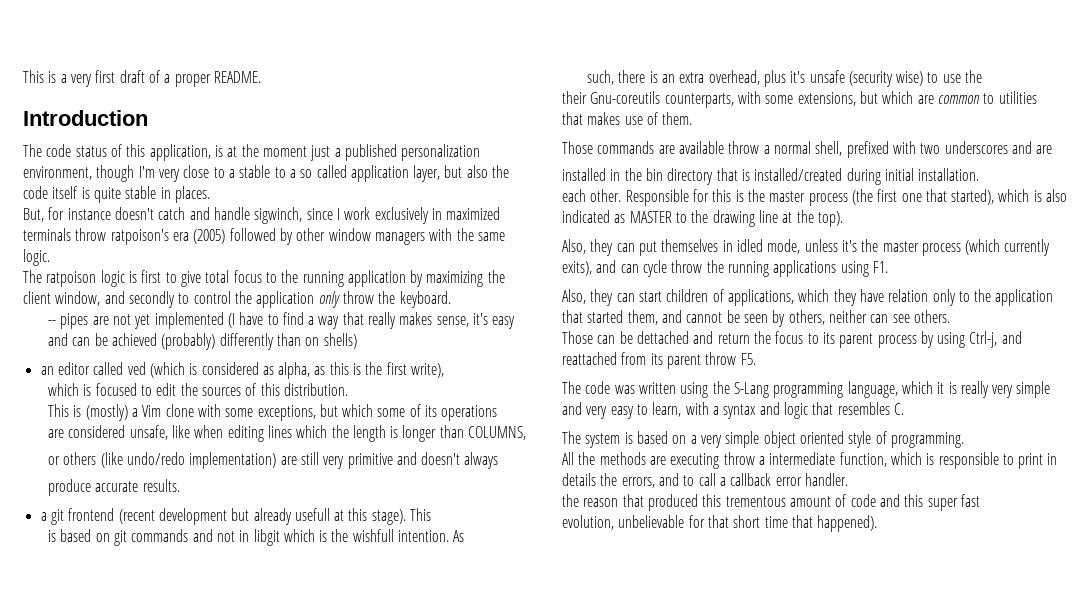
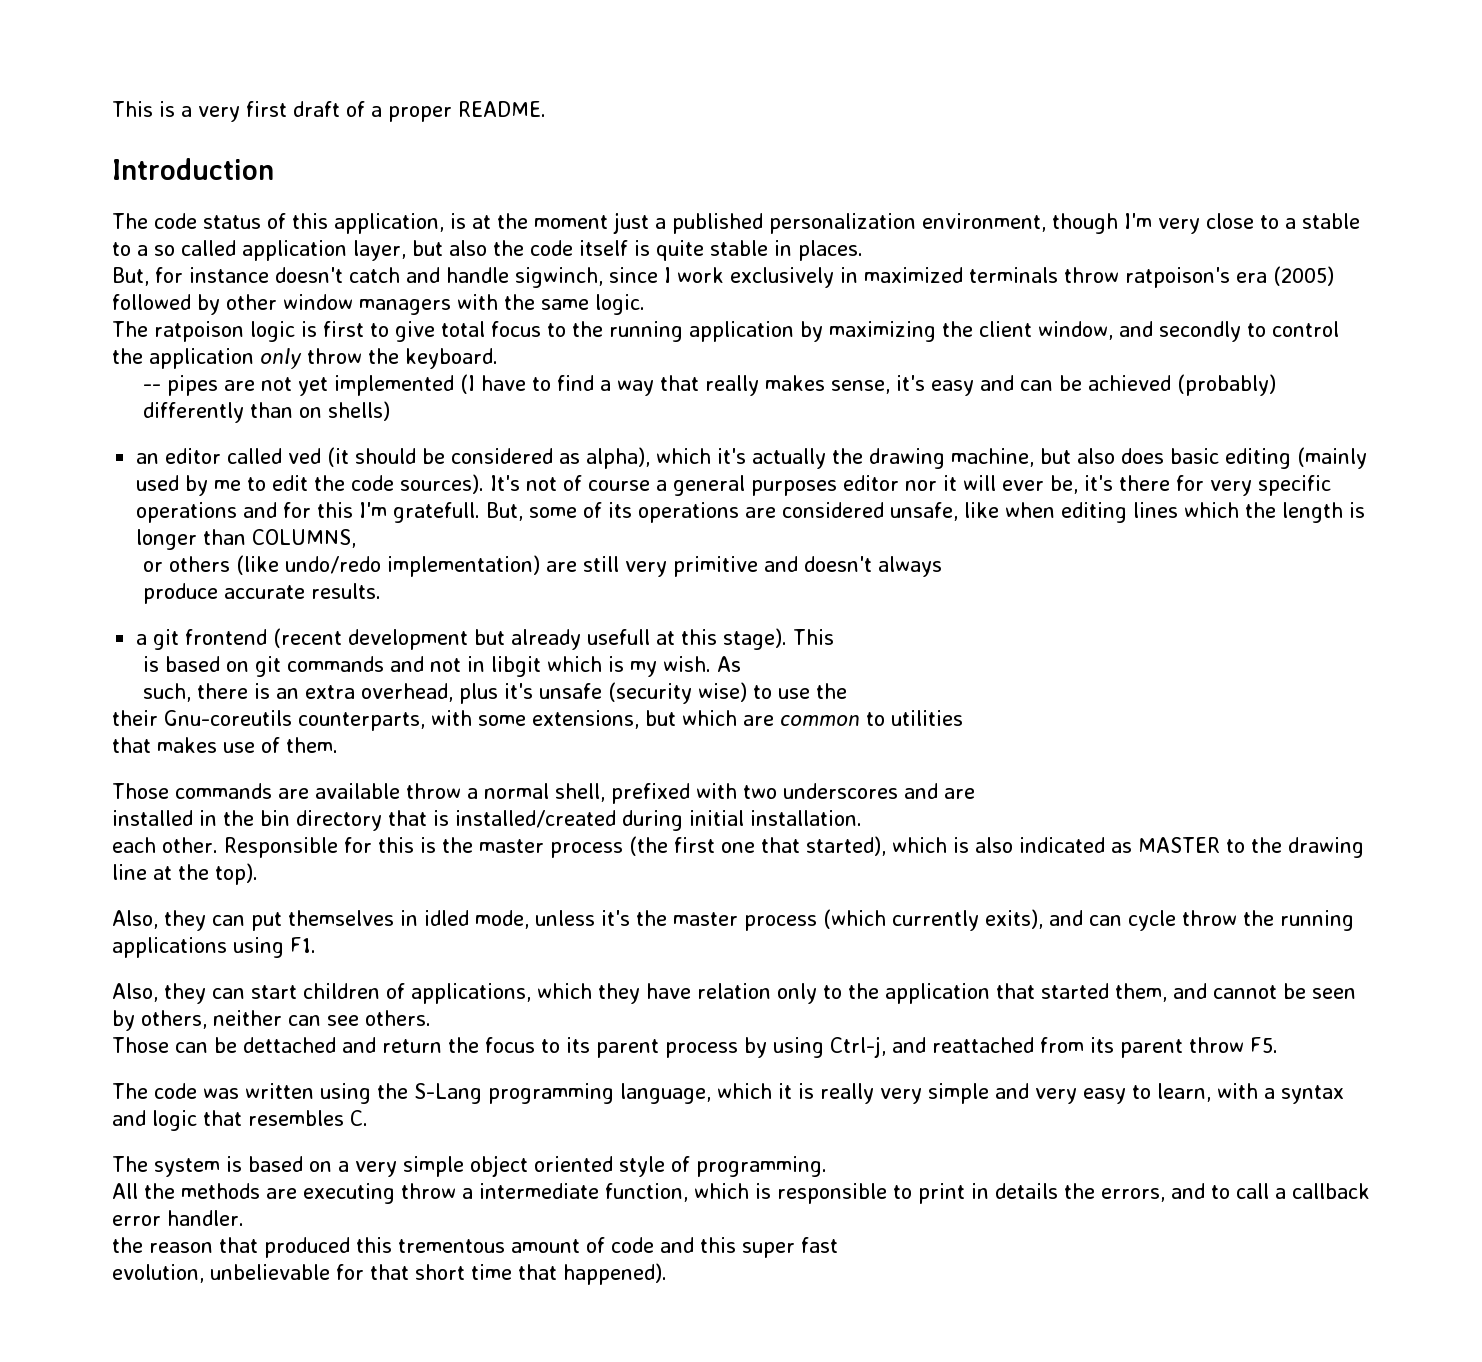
- an editor called ved (which is considered as alpha, as this is the first write),
- which is focused to edit the sources of this distribution.
- This is (mostly) a Vim clone with some exceptions, but which some of its operations
- are considered unsafe, like when editing lines which the length is longer than COLUMNS,
+ an editor called ved (it should be considered as alpha), which it's actually the drawing machine, but also does basic editing (mainly used by me to edit the code sources). It's not of course a general purposes editor nor it will ever be, it's there for very specific operations and for this I'm gratefull. But, some of its operations are considered unsafe, like when editing lines which the length is longer than COLUMNS,
- is based on git commands and not in libgit which is the wishfull intention.
+ is based on git commands and not in libgit which is my wish.

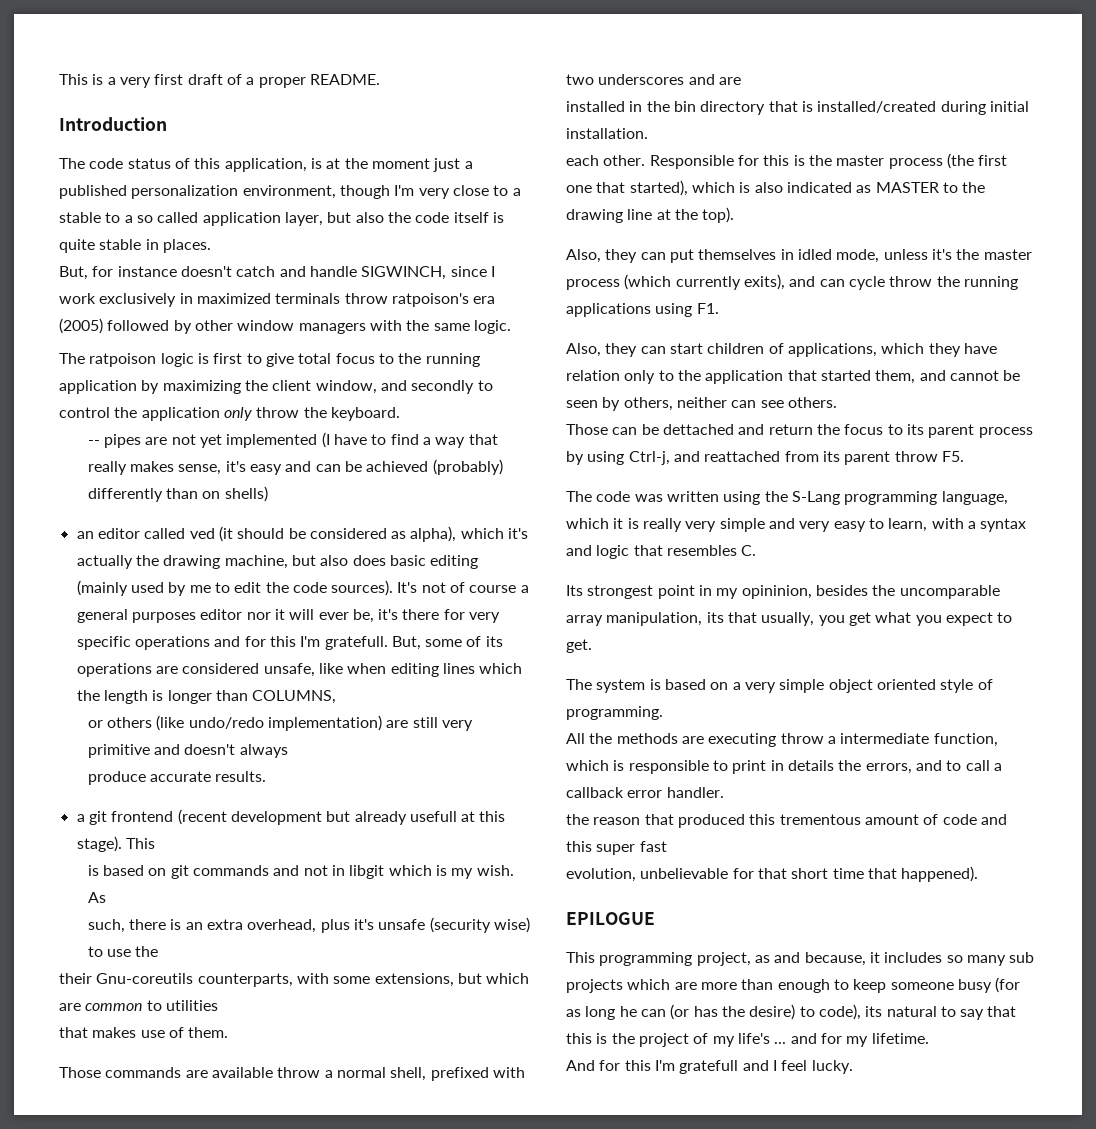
- But, for instance doesn't catch and handle sigwinch, since I work exclusively in maximized terminals throw ratpoison's era (2005) followed by other window managers with the same logic.
+ But, for instance doesn't catch and handle SIGWINCH, since I work exclusively in maximized terminals throw ratpoison's era (2005) followed by other window managers with the same logic.
+ Its strongest point in my opininion, besides the uncomparable array manipulation, its that usually, you get what you expect to get.
+ EPILOGUE
+ This programming project, as and because, it includes so many sub projects which are more than enough to keep someone busy (for as long he can (or has the desire) to code), its natural to say that this is the project of my life's ... and for my lifetime.
+ And for this I'm gratefull and I feel lucky.

